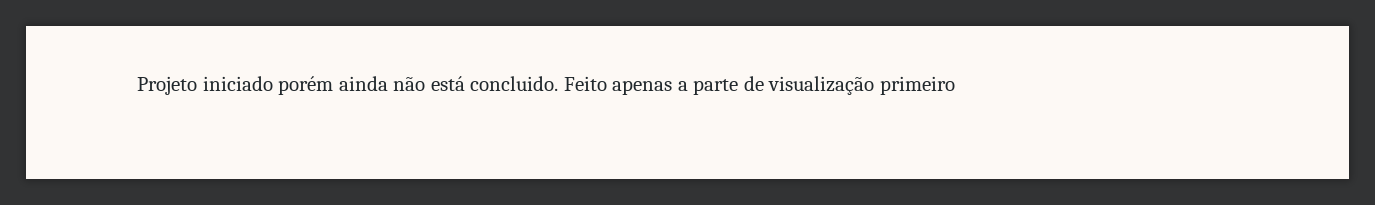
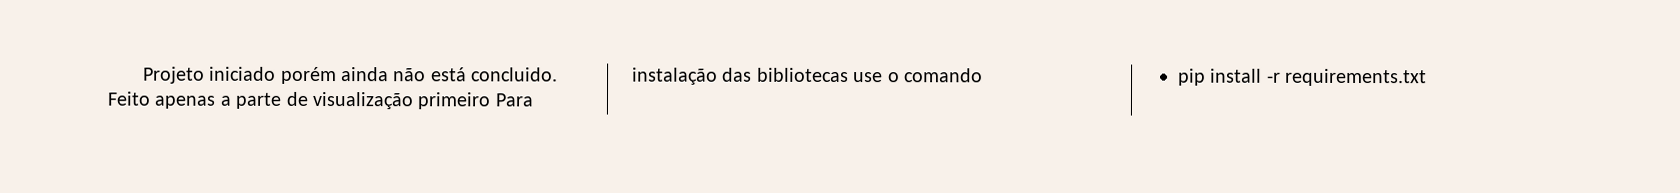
- Feito apenas a parte de visualização primeiro
+ Feito apenas a parte de visualização primeiro Para instalação das bibliotecas use o comando
+ pip install -r requirements.txt

